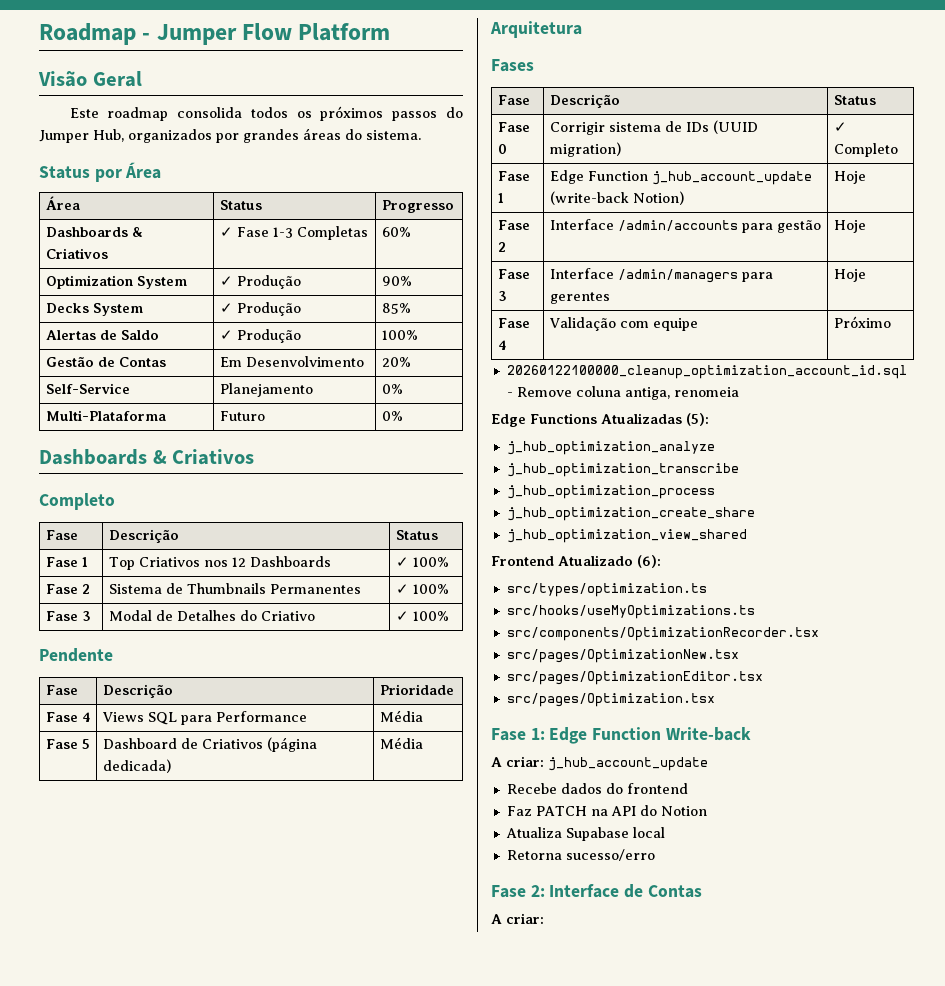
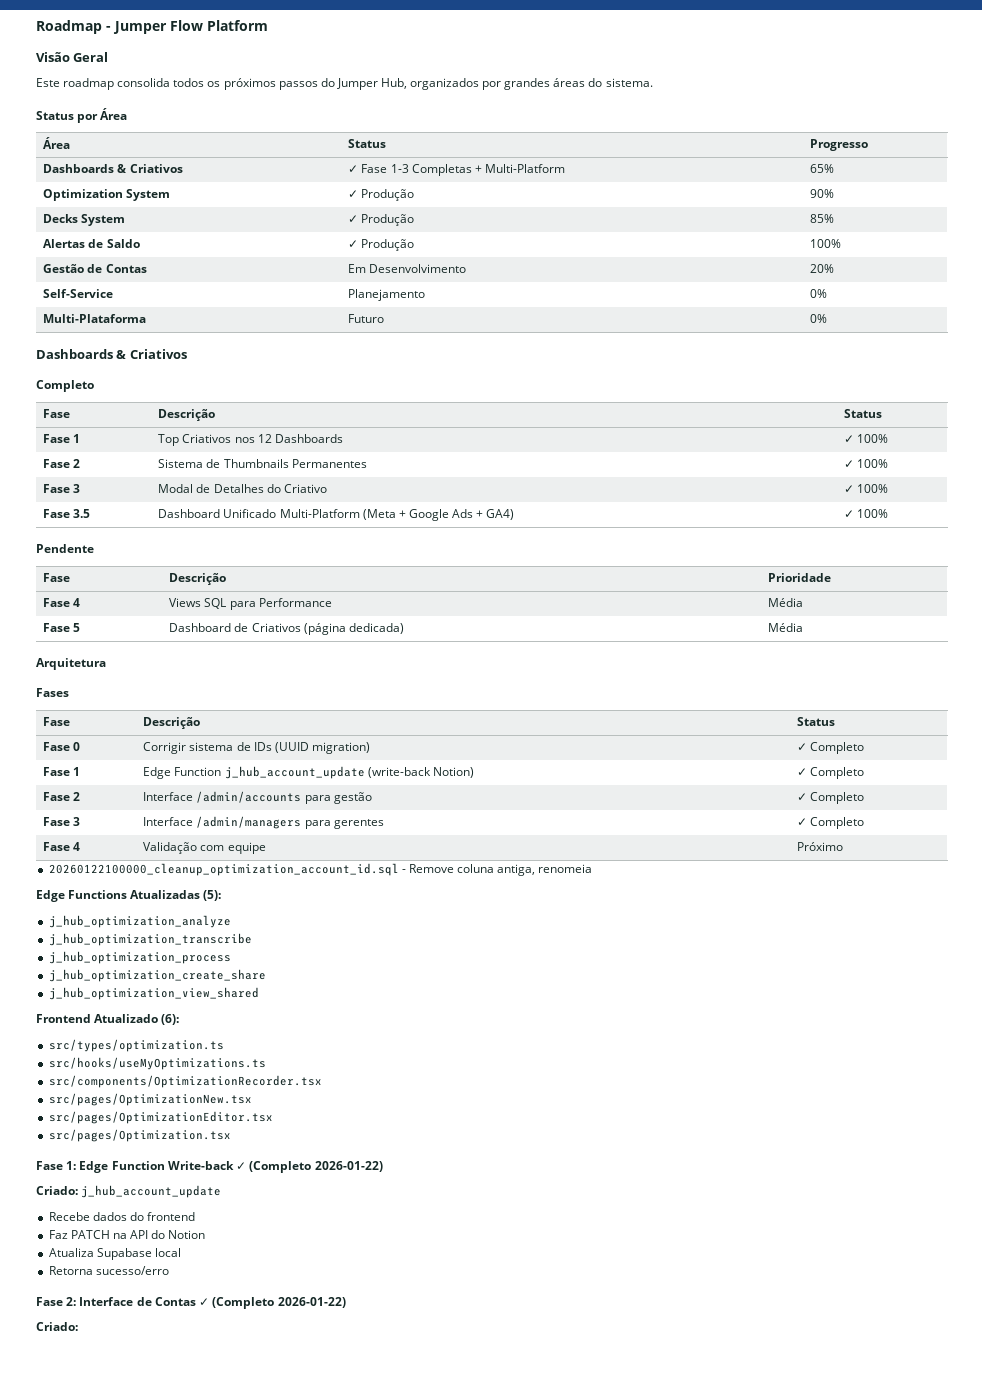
- Dashboards & Criativos | ✓ Fase 1-3 Completas | 60%
+ Dashboards & Criativos | ✓ Fase 1-3 Completas + Multi-Platform | 65%
+ Fase 3.5 | Dashboard Unificado Multi-Platform (Meta + Google Ads + GA4) | ✓ 100%
- Fase 1 | Edge Function j_hub_account_update (write-back Notion) | Hoje
+ Fase 1 | Edge Function j_hub_account_update (write-back Notion) | ✓ Completo
- Fase 2 | Interface /admin/accounts para gestão | Hoje
+ Fase 2 | Interface /admin/accounts para gestão | ✓ Completo
- Fase 3 | Interface /admin/managers para gerentes | Hoje
+ Fase 3 | Interface /admin/managers para gerentes | ✓ Completo
- Fase 1: Edge Function Write-back
- A criar: j_hub_account_update
+ Fase 1: Edge Function Write-back ✓ (Completo 2026-01-22)
+ Criado: j_hub_account_update
- Fase 2: Interface de Contas
- A criar:
+ Fase 2: Interface de Contas ✓ (Completo 2026-01-22)
+ Criado:

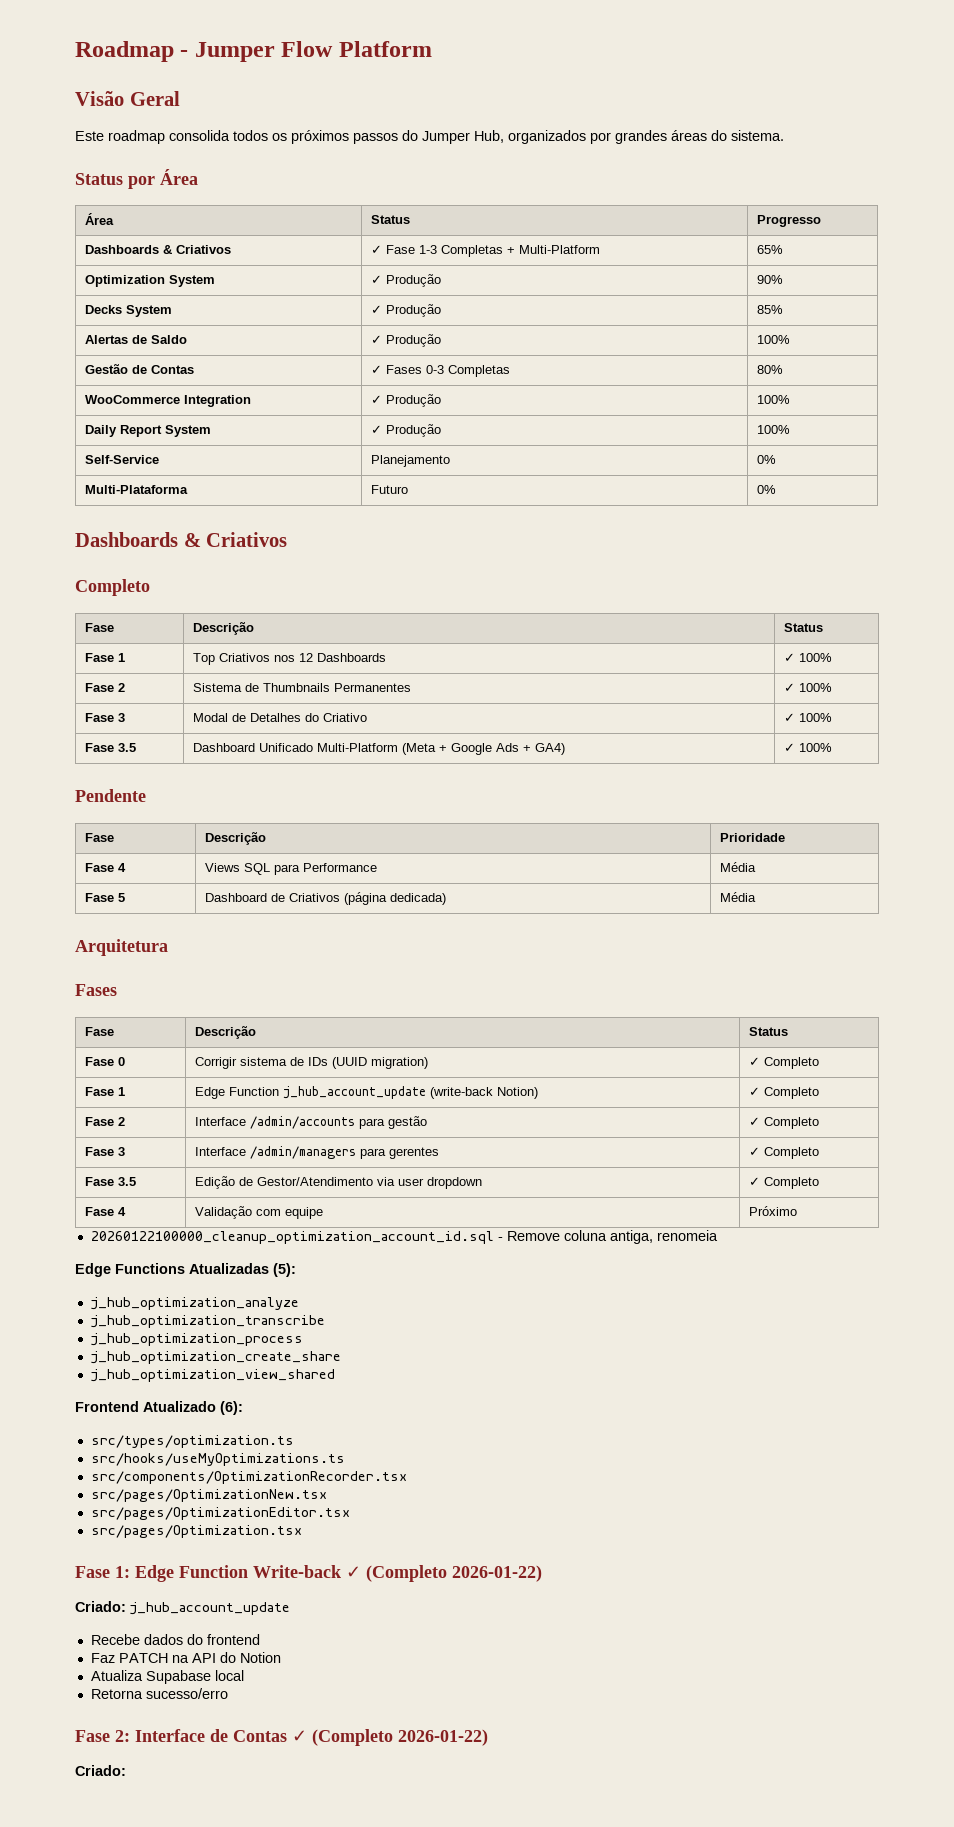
- Gestão de Contas | Em Desenvolvimento | 20%
+ Gestão de Contas | ✓ Fases 0-3 Completas | 80%
+ WooCommerce Integration | ✓ Produção | 100%
+ Daily Report System | ✓ Produção | 100%
+ Fase 3.5 | Edição de Gestor/Atendimento via user dropdown | ✓ Completo

